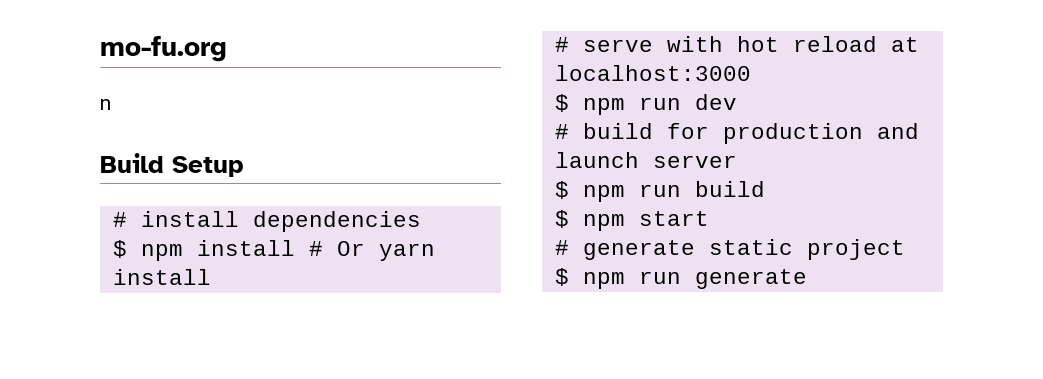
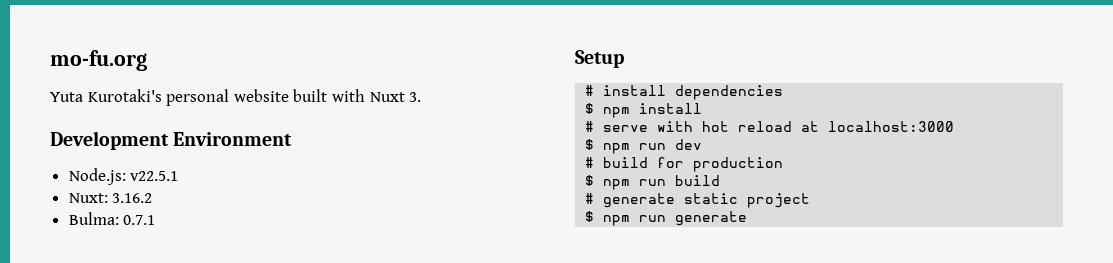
- n
- Build Setup
+ Yuta Kurotaki's personal website built with Nuxt 3.
+ Development Environment
+ Node.js: v22.5.1
+ Nuxt: 3.16.2
+ Bulma: 0.7.1
+ Setup
- $ npm install # Or yarn install
+ $ npm install
- # build for production and launch server
+ # build for production
- $ npm start

